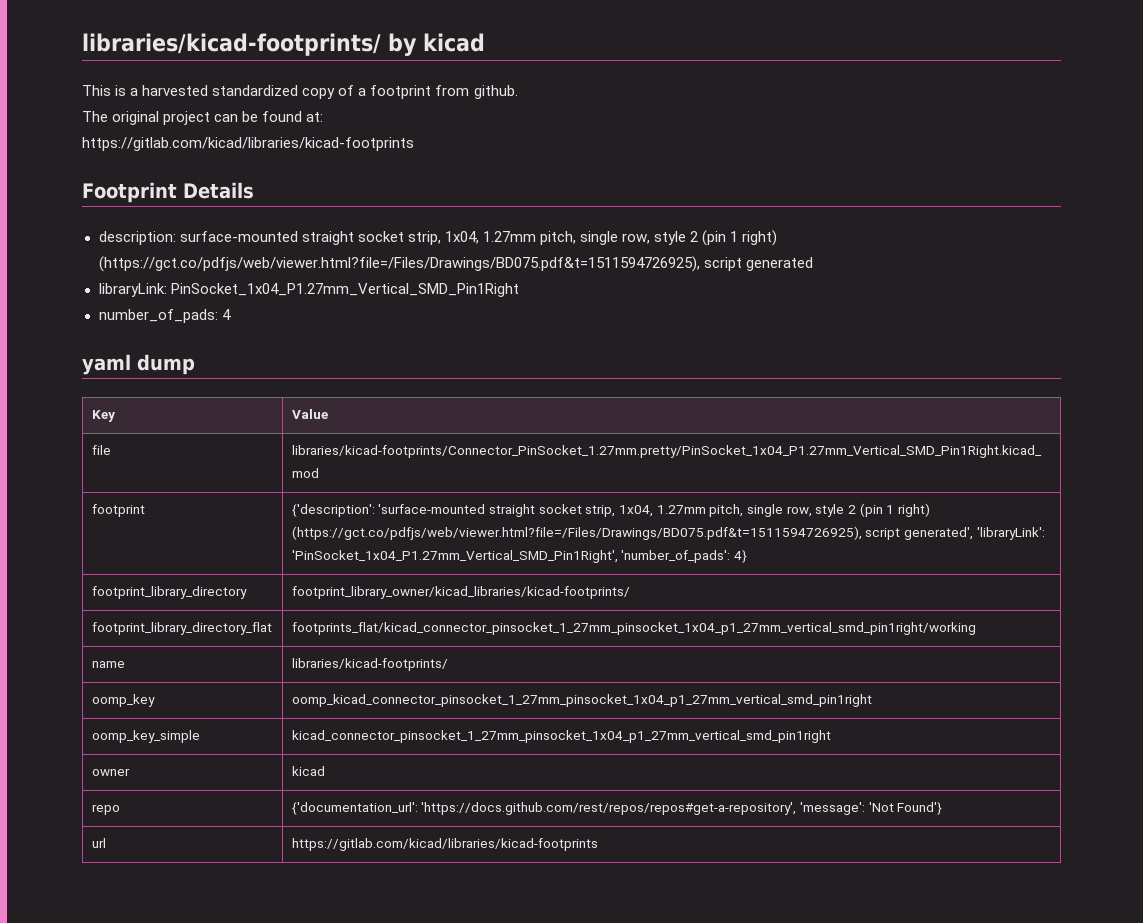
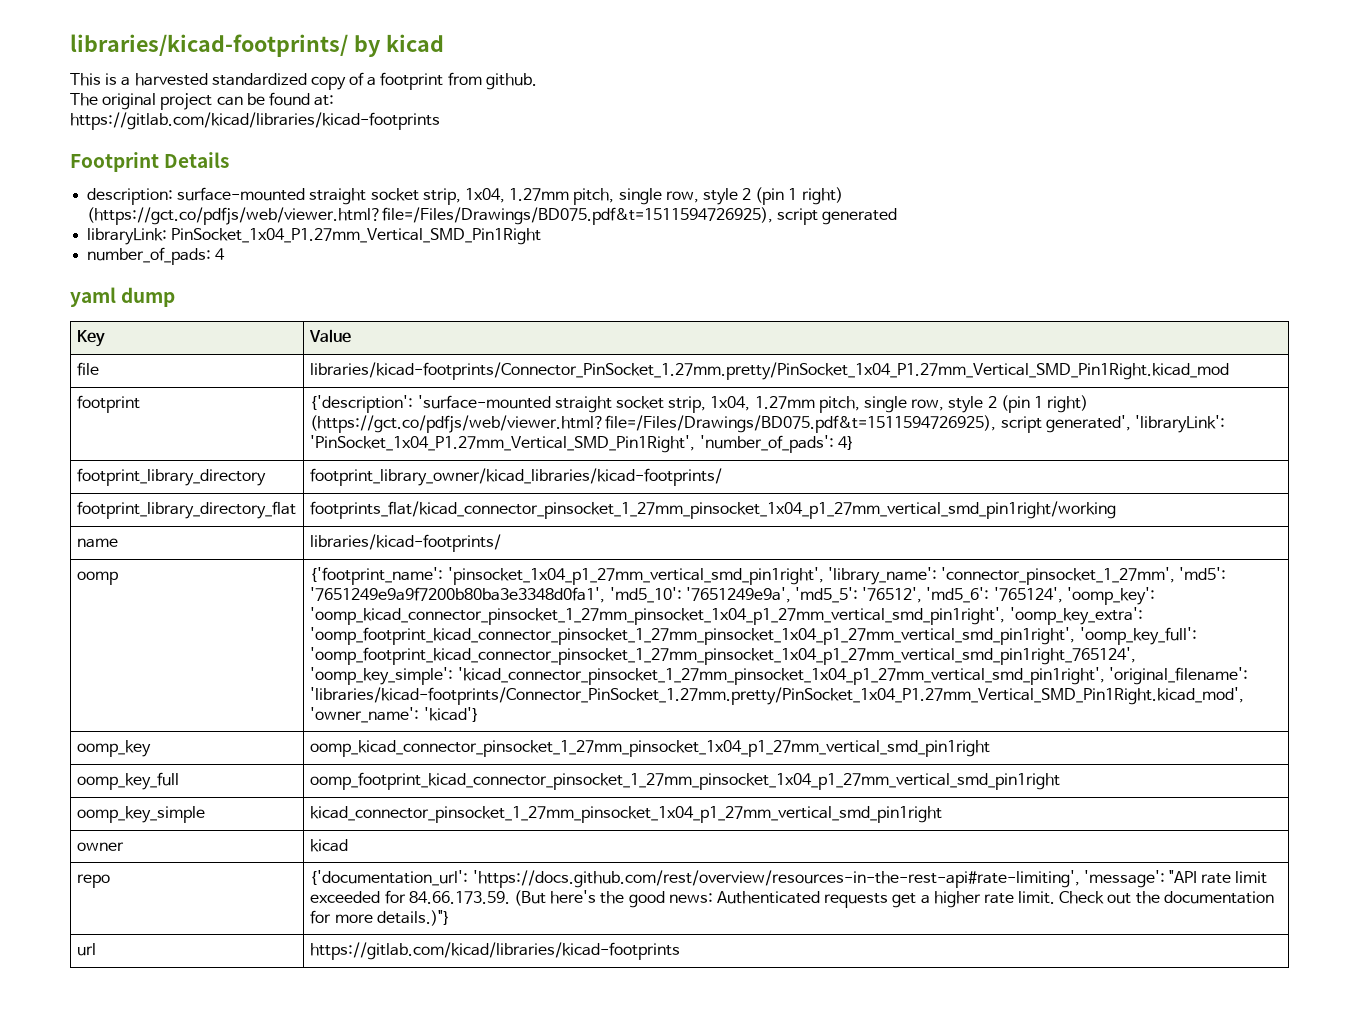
+ oomp | {'footprint_name': 'pinsocket_1x04_p1_27mm_vertical_smd_pin1right', 'library_name': 'connector_pinsocket_1_27mm', 'md5': '7651249e9a9f7200b80ba3e3348d0fa1', 'md5_10': '7651249e9a', 'md5_5': '76512', 'md5_6': '765124', 'oomp_key': 'oomp_kicad_connector_pinsocket_1_27mm_pinsocket_1x04_p1_27mm_vertical_smd_pin1right', 'oomp_key_extra': 'oomp_footprint_kicad_connector_pinsocket_1_27mm_pinsocket_1x04_p1_27mm_vertical_smd_pin1right', 'oomp_key_full': 'oomp_footprint_kicad_connector_pinsocket_1_27mm_pinsocket_1x04_p1_27mm_vertical_smd_pin1right_765124', 'oomp_key_simple': 'kicad_connector_pinsocket_1_27mm_pinsocket_1x04_p1_27mm_vertical_smd_pin1right', 'original_filename': 'libraries/kicad-footprints/Connector_PinSocket_1.27mm.pretty/PinSocket_1x04_P1.27mm_Vertical_SMD_Pin1Right.kicad_mod', 'owner_name': 'kicad'}
+ oomp_key_full | oomp_footprint_kicad_connector_pinsocket_1_27mm_pinsocket_1x04_p1_27mm_vertical_smd_pin1right
- repo | {'documentation_url': 'https://docs.github.com/rest/repos/repos#get-a-repository', 'message': 'Not Found'}
+ repo | {'documentation_url': 'https://docs.github.com/rest/overview/resources-in-the-rest-api#rate-limiting', 'message': "API rate limit exceeded for 84.66.173.59. (But here's the good news: Authenticated requests get a higher rate limit. Check out the documentation for more details.)"}

